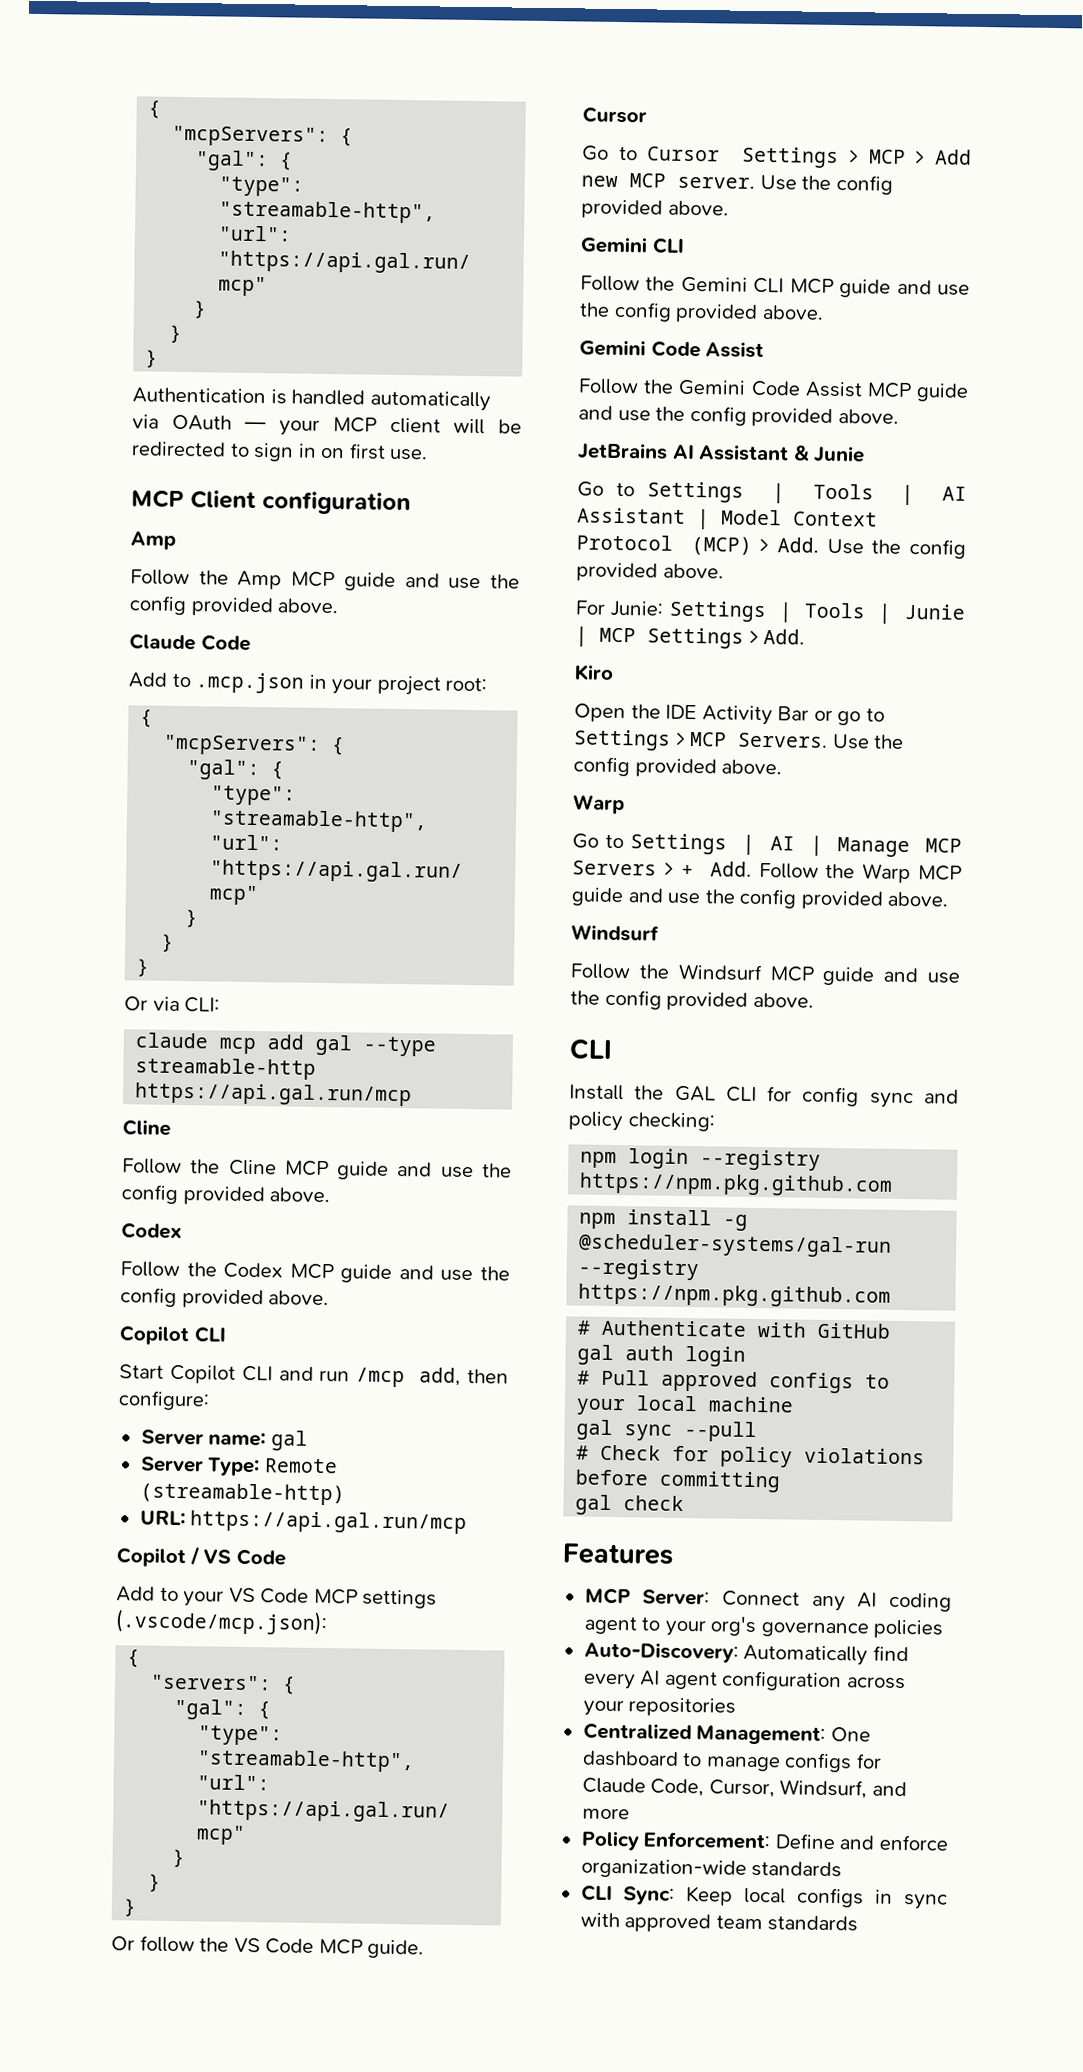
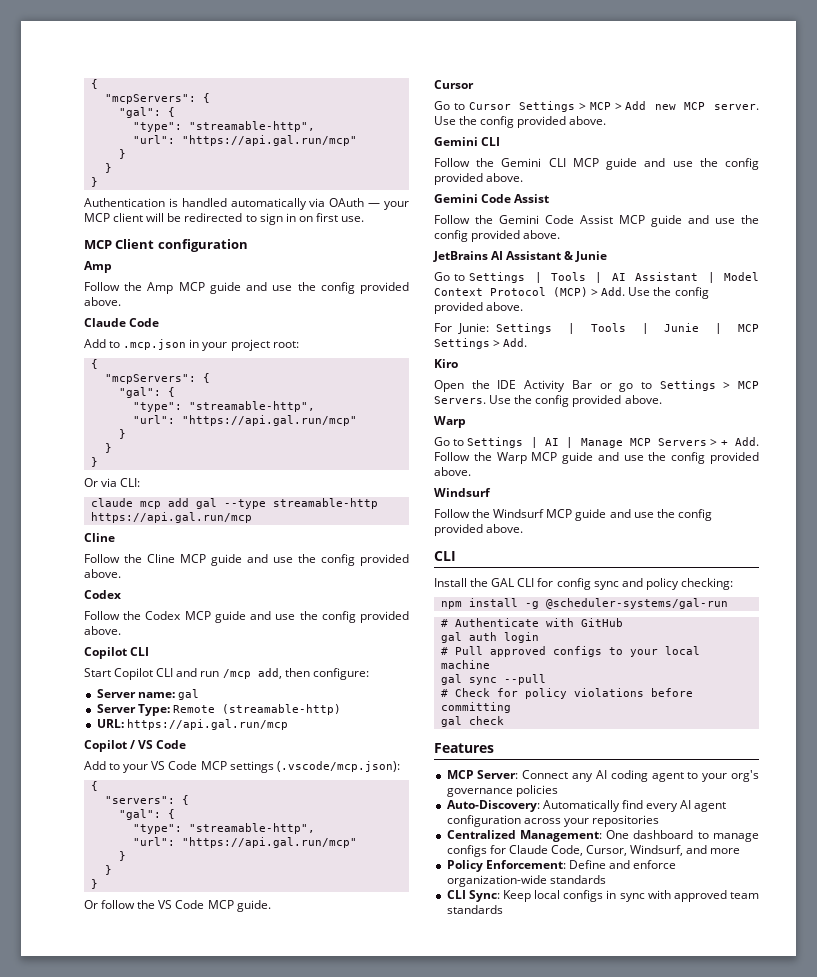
- npm login --registry https://npm.pkg.github.com
- npm install -g @scheduler-systems/gal-run --registry https://npm.pkg.github.com
+ npm install -g @scheduler-systems/gal-run

